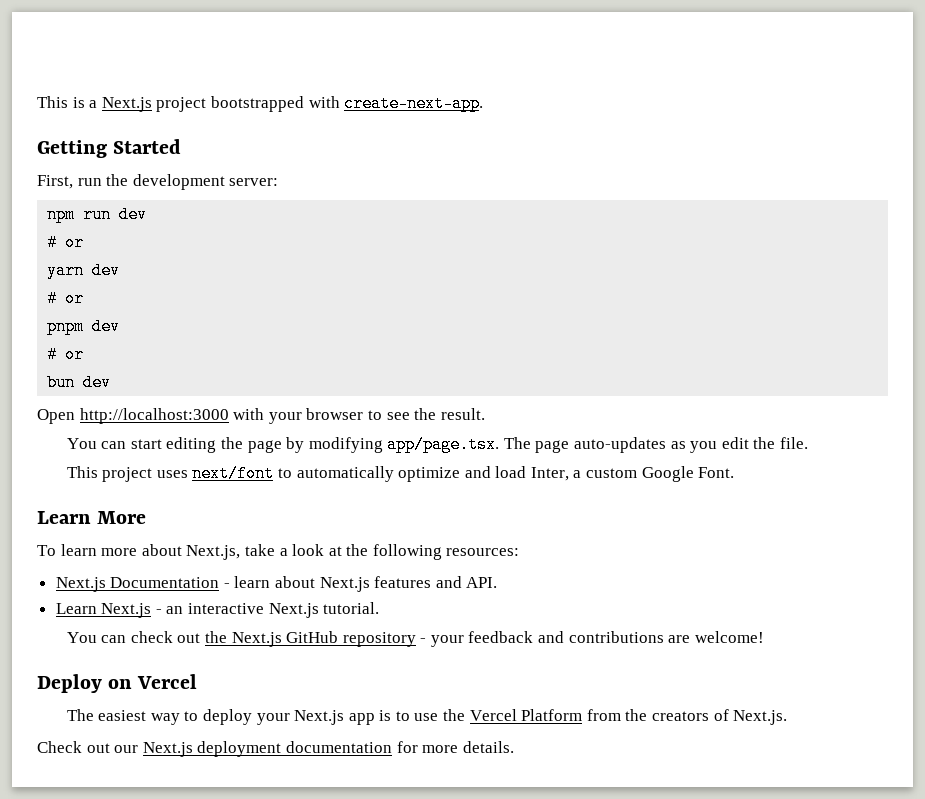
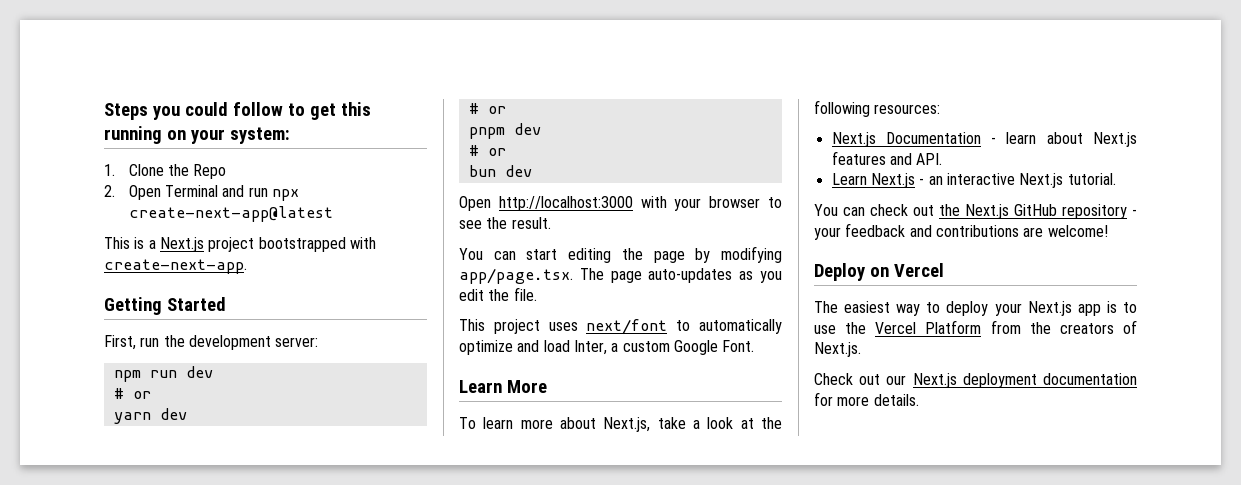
+ Steps you could follow to get this running on your system:
+ 1. Clone the Repo
+ 2. Open Terminal and run npx create-next-app@latest

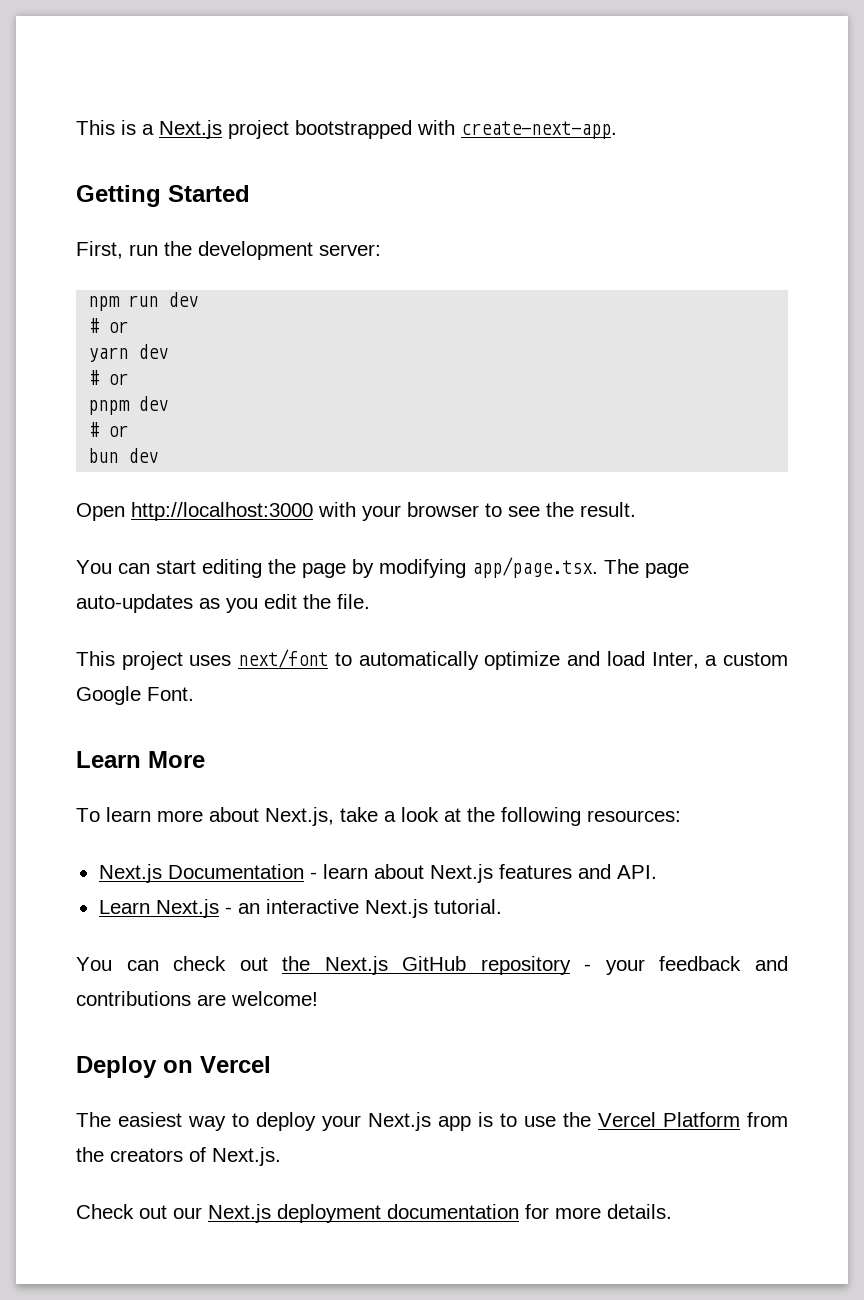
- Steps you could follow to get this running on your system:
- 1. Clone the Repo
- 2. Open Terminal and run npx create-next-app@latest

